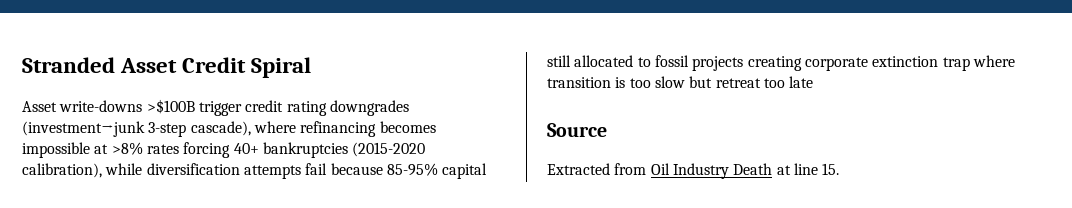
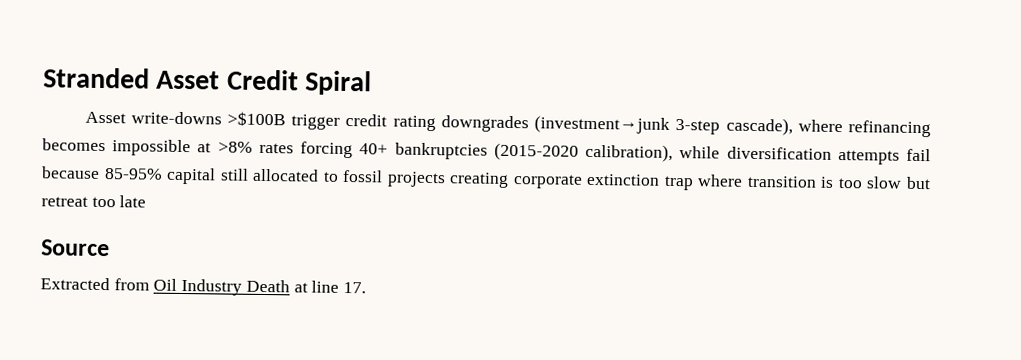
- Extracted from Oil Industry Death at line 15.
+ Extracted from Oil Industry Death at line 17.

